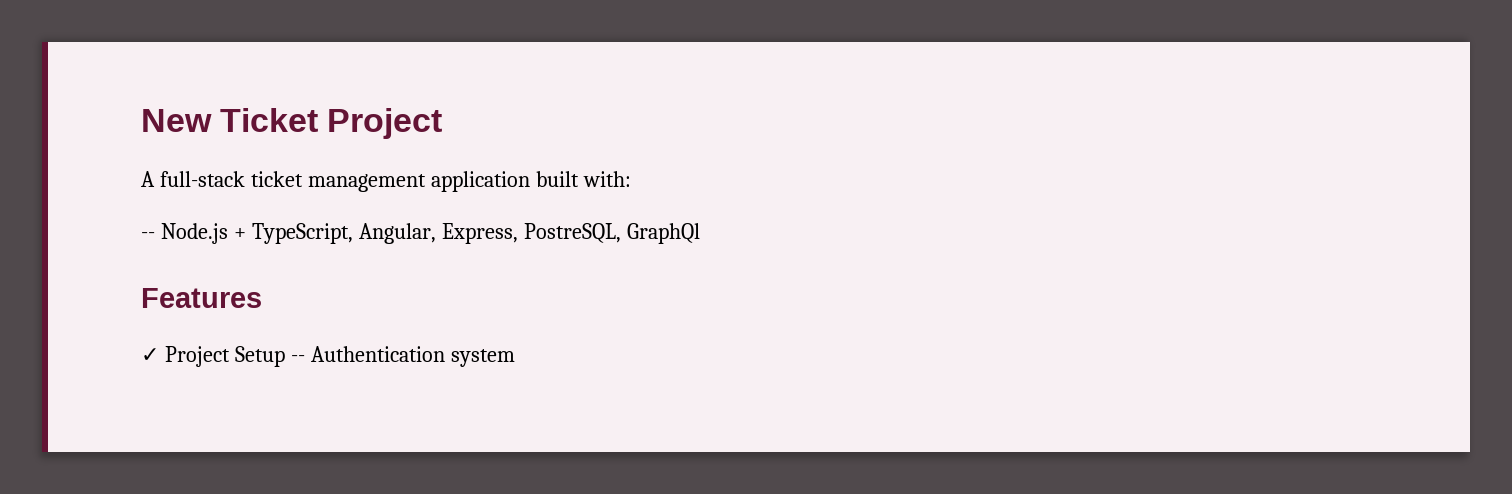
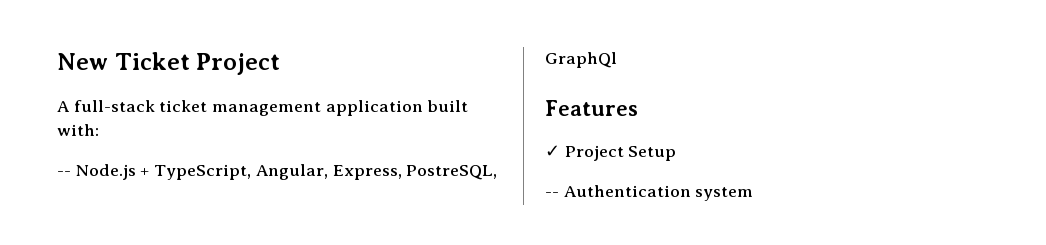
- ✓ Project Setup -- Authentication system
+ ✓ Project Setup
+ -- Authentication system

